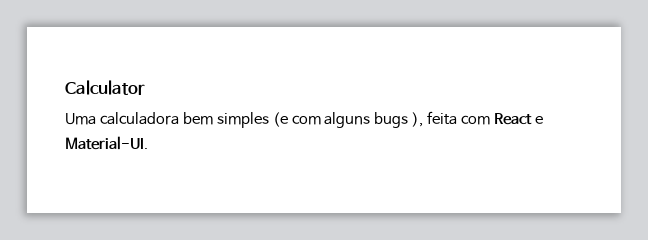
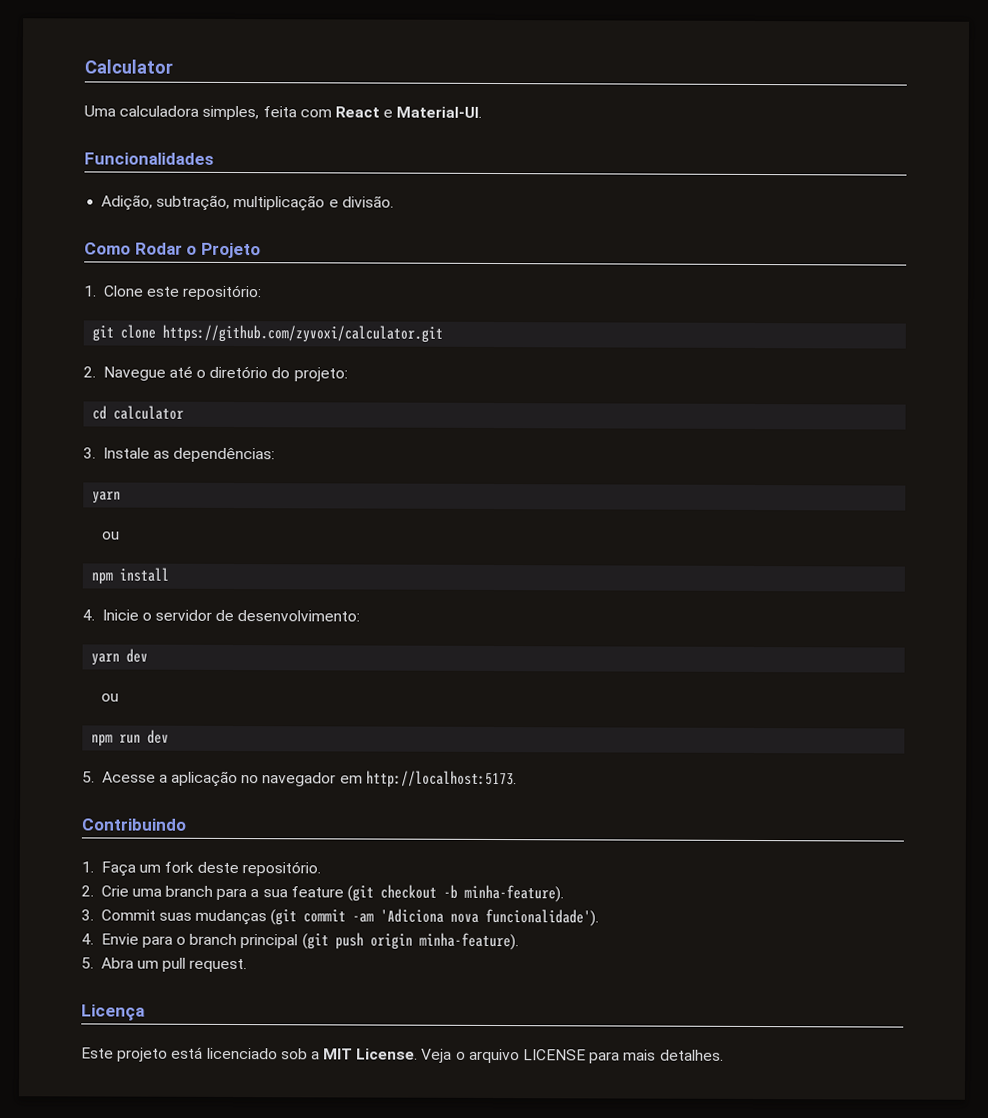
- Uma calculadora bem simples (e com alguns bugs ), feita com React e Material-UI.
+ Uma calculadora simples, feita com React e Material-UI.
+ Funcionalidades
+ Adição, subtração, multiplicação e divisão.
+ Como Rodar o Projeto
+ 1. Clone este repositório:
+ git clone https://github.com/zyvoxi/calculator.git
+ 2. Navegue até o diretório do projeto:
+ cd calculator
+ 3. Instale as dependências:
+ yarn
+ ou
+ npm install
+ 4. Inicie o servidor de desenvolvimento:
+ yarn dev
+ ou
+ npm run dev
+ 5. Acesse a aplicação no navegador em http://localhost:5173.
+ Contribuindo
+ 1. Faça um fork deste repositório.
+ 2. Crie uma branch para a sua feature (git checkout -b minha-feature).
+ 3. Commit suas mudanças (git commit -am 'Adiciona nova funcionalidade').
+ 4. Envie para o branch principal (git push origin minha-feature).
+ 5. Abra um pull request.
+ Licença
+ Este projeto está licenciado sob a MIT License. Veja o arquivo LICENSE para mais detalhes.

